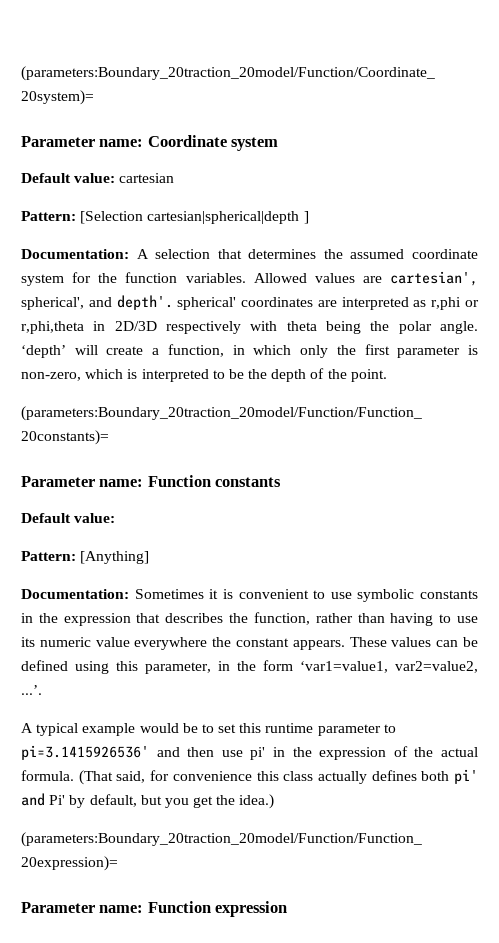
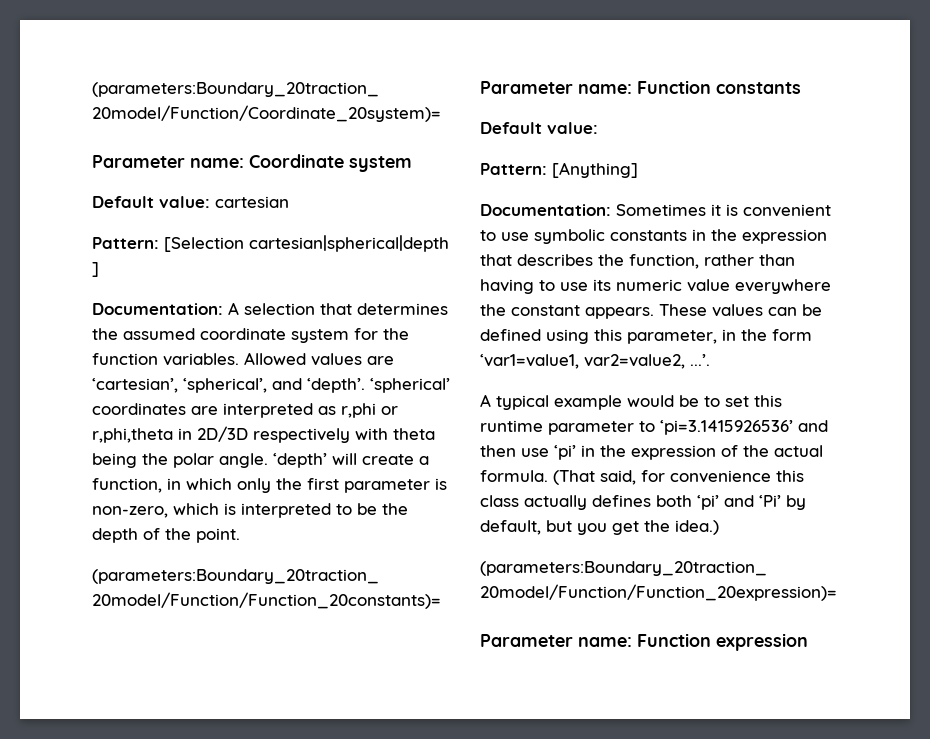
- Allowed values are cartesian', spherical', and depth'. spherical' coordinates are interpreted as r,phi or r,phi,theta in 2D/3D respectively with theta being the polar angle.
+ Allowed values are ‘cartesian’, ‘spherical’, and ‘depth’. ‘spherical’ coordinates are interpreted as r,phi or r,phi,theta in 2D/3D respectively with theta being the polar angle.
- A typical example would be to set this runtime parameter to pi=3.1415926536' and then use pi' in the expression of the actual formula.
+ A typical example would be to set this runtime parameter to ‘pi=3.1415926536’ and then use ‘pi’ in the expression of the actual formula.
- (That said, for convenience this class actually defines both pi' and Pi' by default, but you get the idea.)
+ (That said, for convenience this class actually defines both ‘pi’ and ‘Pi’ by default, but you get the idea.)

